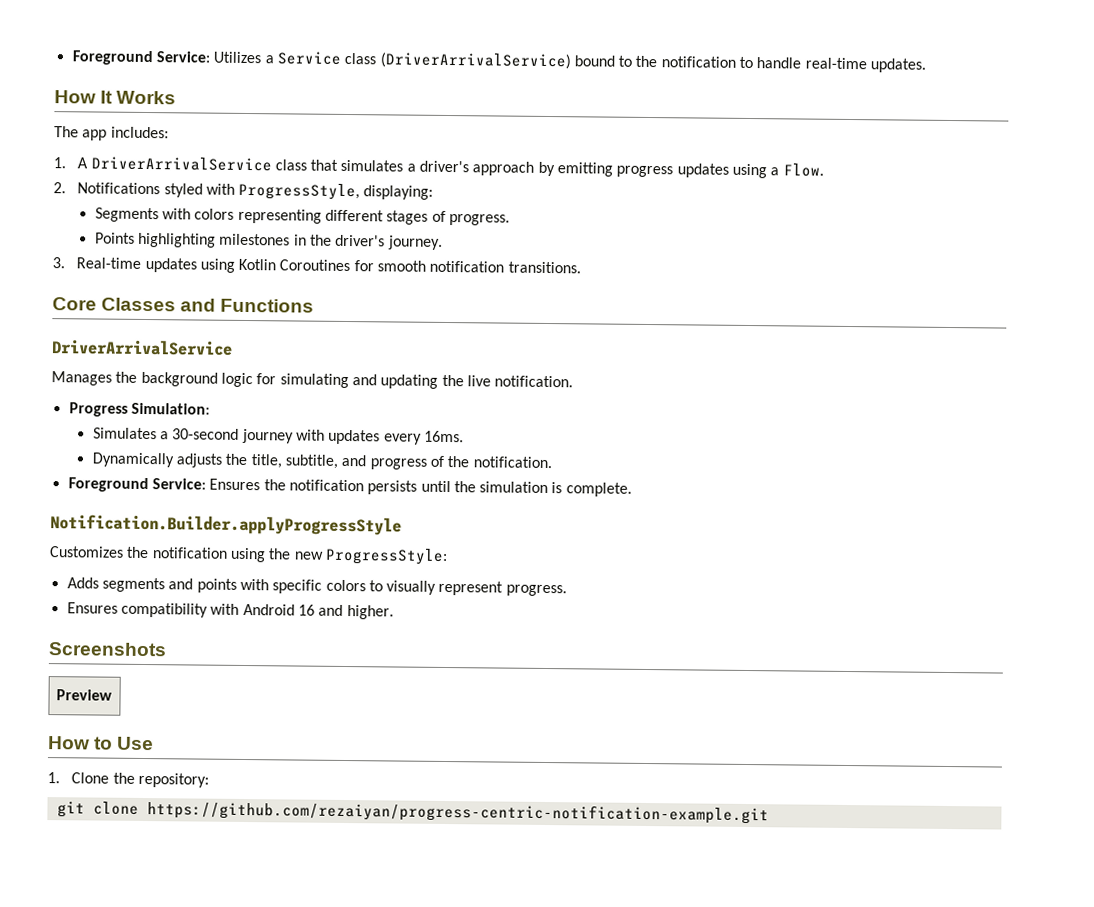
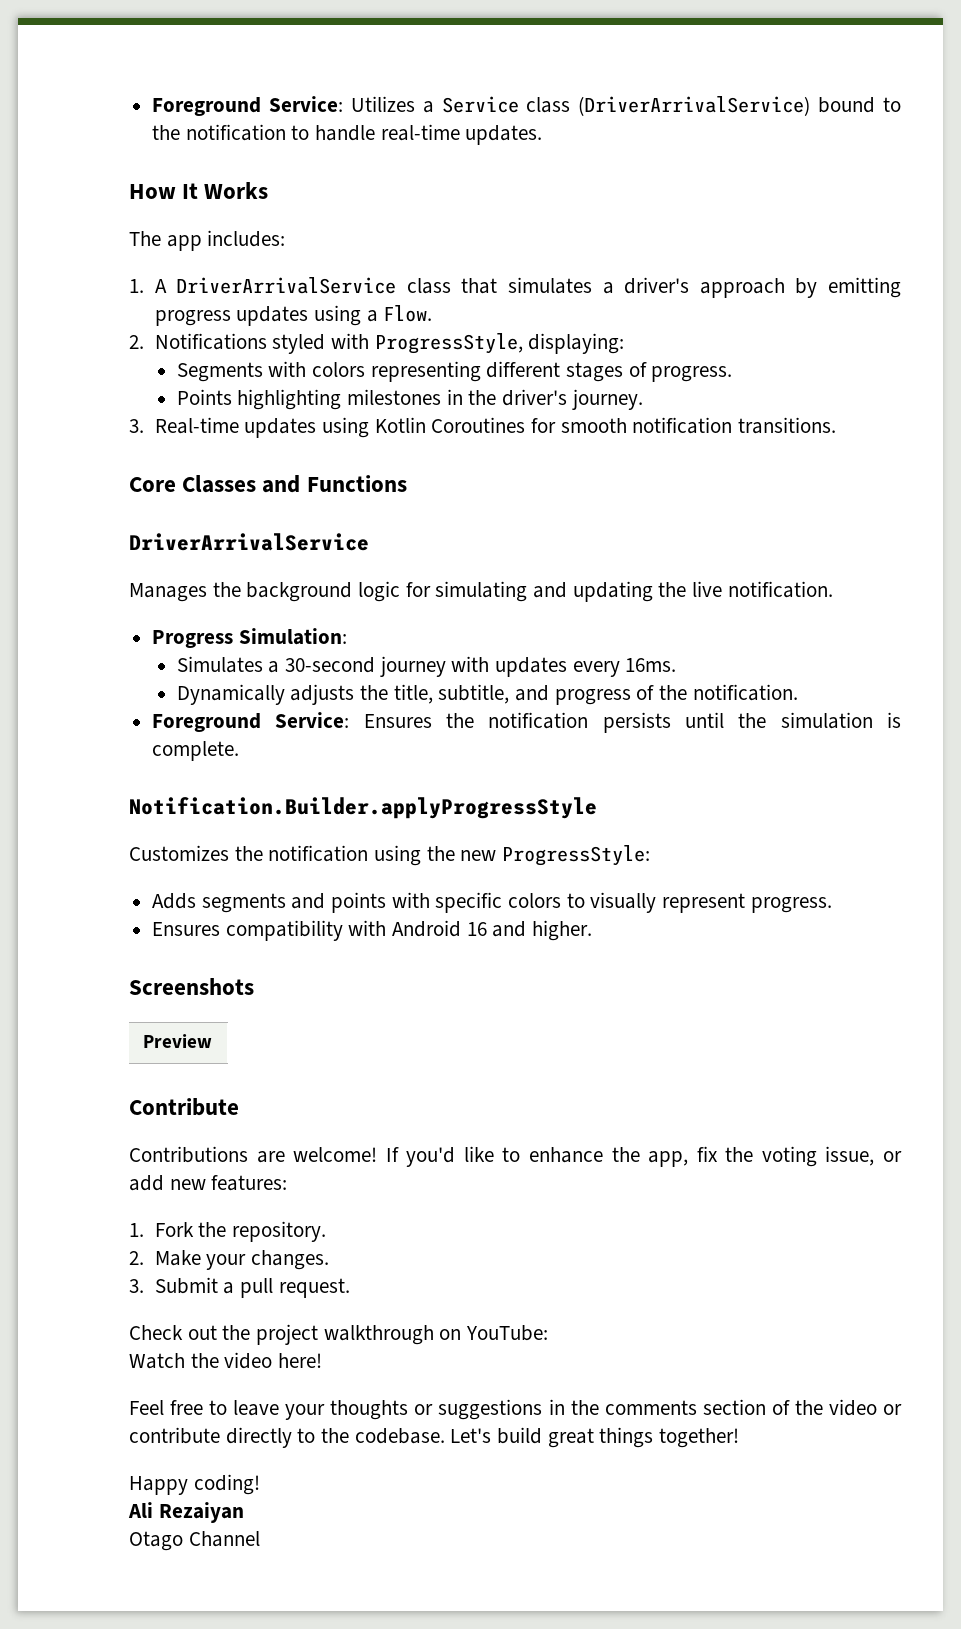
- How to Use
- 1. Clone the repository:
- git clone https://github.com/rezaiyan/progress-centric-notification-example.git
+ Contribute
+ Contributions are welcome! If you'd like to enhance the app, fix the voting issue, or add new features:
+ 1. Fork the repository.
+ 2. Make your changes.
+ 3. Submit a pull request.
+ Check out the project walkthrough on YouTube:
+ Watch the video here!
+ Feel free to leave your thoughts or suggestions in the comments section of the video or contribute directly to the codebase. Let's build great things together!
+ Happy coding!
+ Ali Rezaiyan
+ Otago Channel

